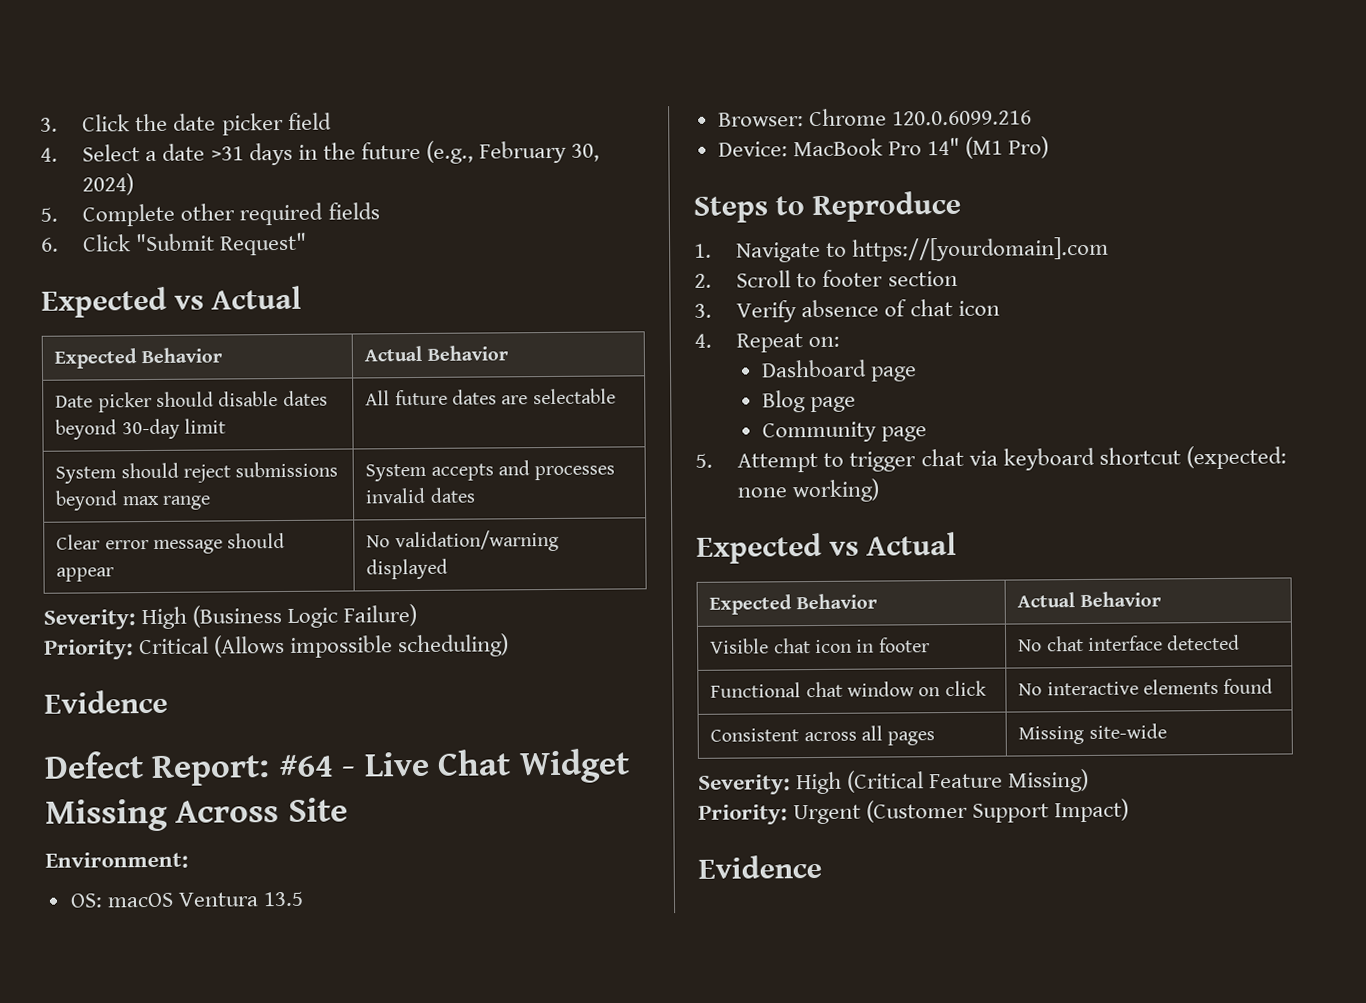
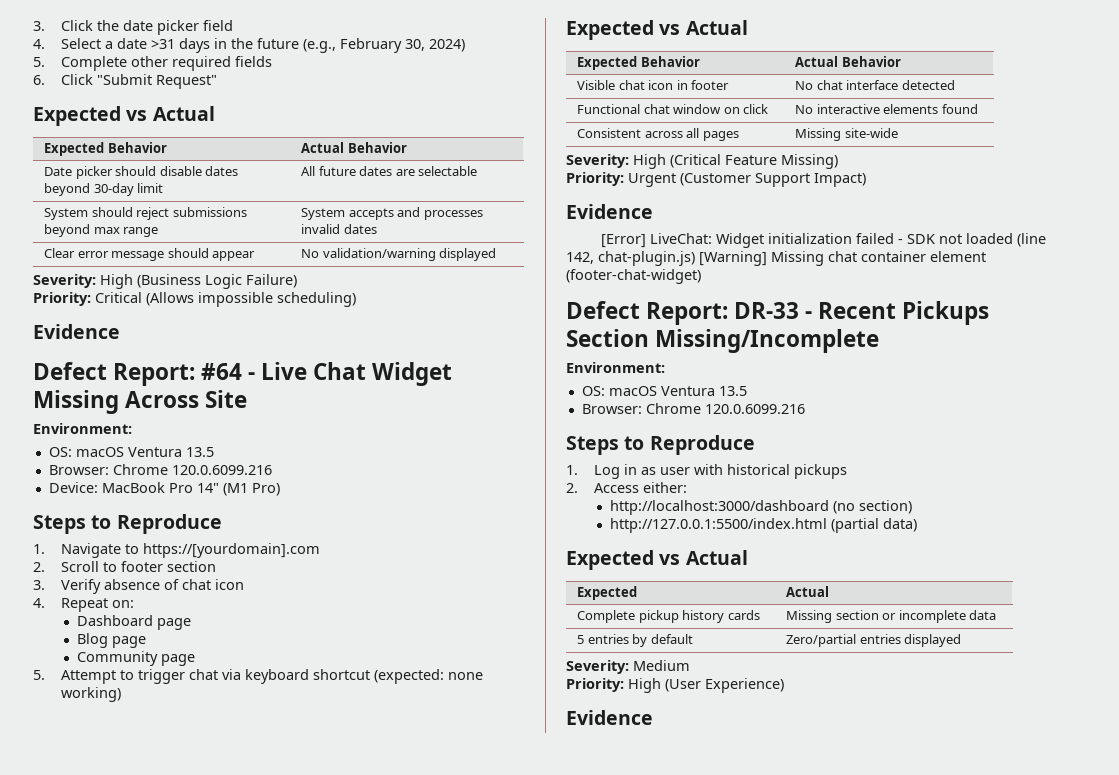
+ [Error] LiveChat: Widget initialization failed - SDK not loaded (line 142, chat-plugin.js) [Warning] Missing chat container element (footer-chat-widget)
+ Defect Report: DR-33 - Recent Pickups Section Missing/Incomplete
+ Environment:
+ OS: macOS Ventura 13.5
+ Browser: Chrome 120.0.6099.216
+ Steps to Reproduce
+ 1. Log in as user with historical pickups
+ 2. Access either:
+ http://localhost:3000/dashboard (no section)
+ http://127.0.0.1:5500/index.html (partial data)
+ Expected vs Actual
+ Expected | Actual
+ Complete pickup history cards | Missing section or incomplete data
+ 5 entries by default | Zero/partial entries displayed
+ Severity: Medium
+ Priority: High (User Experience)
+ Evidence

